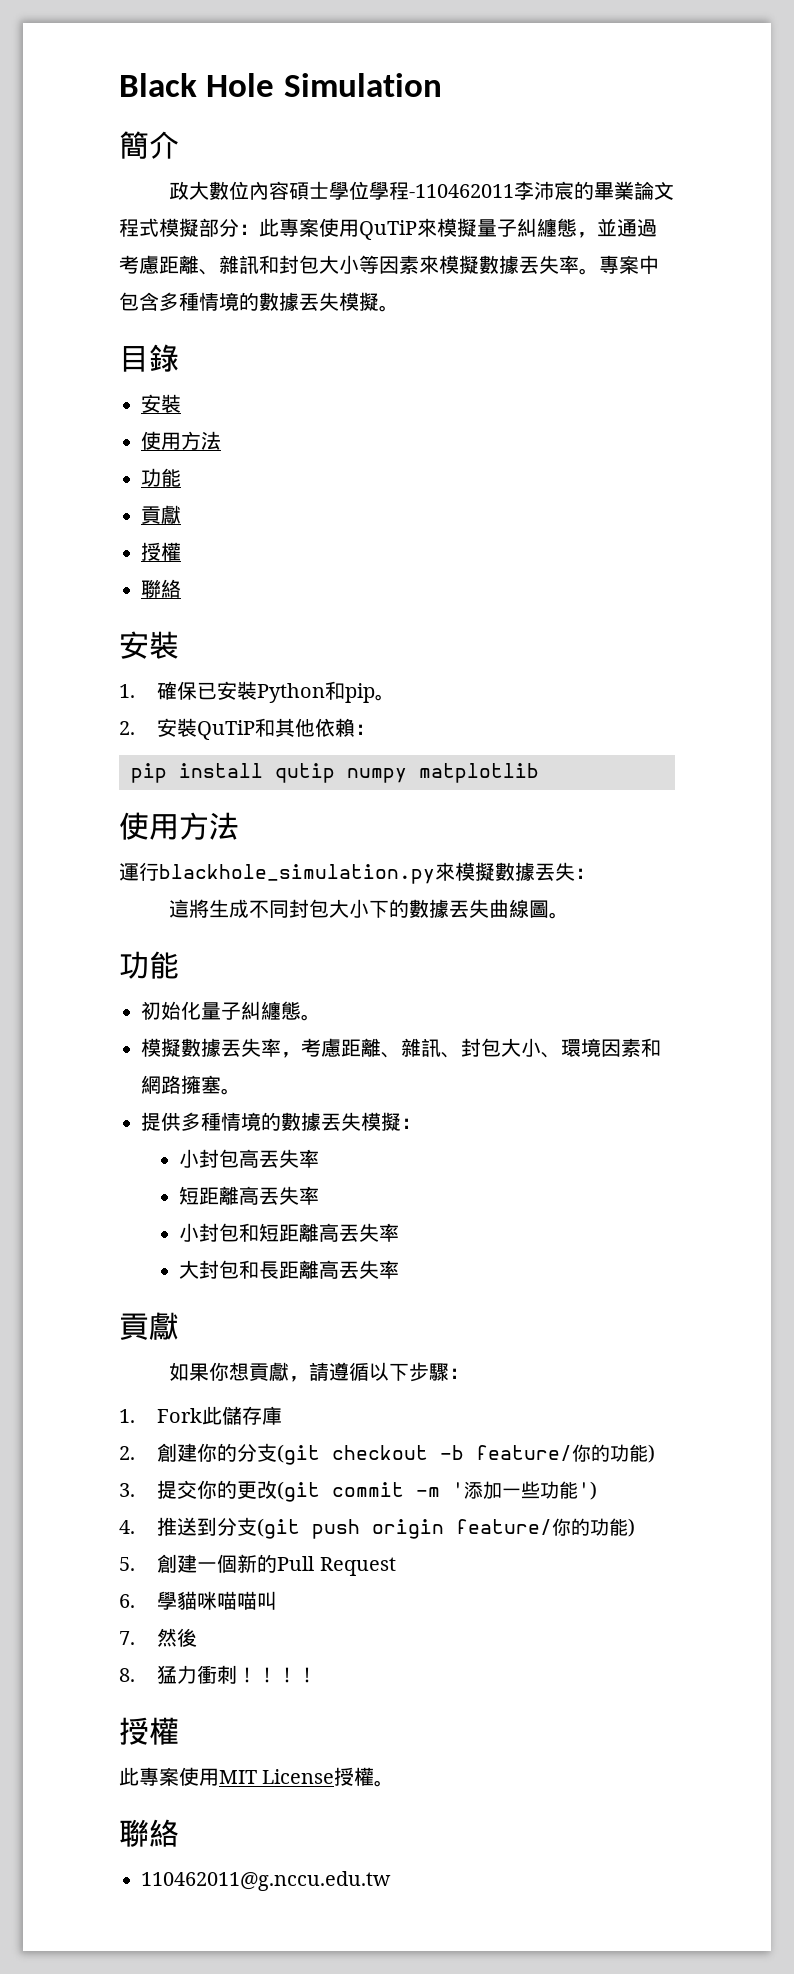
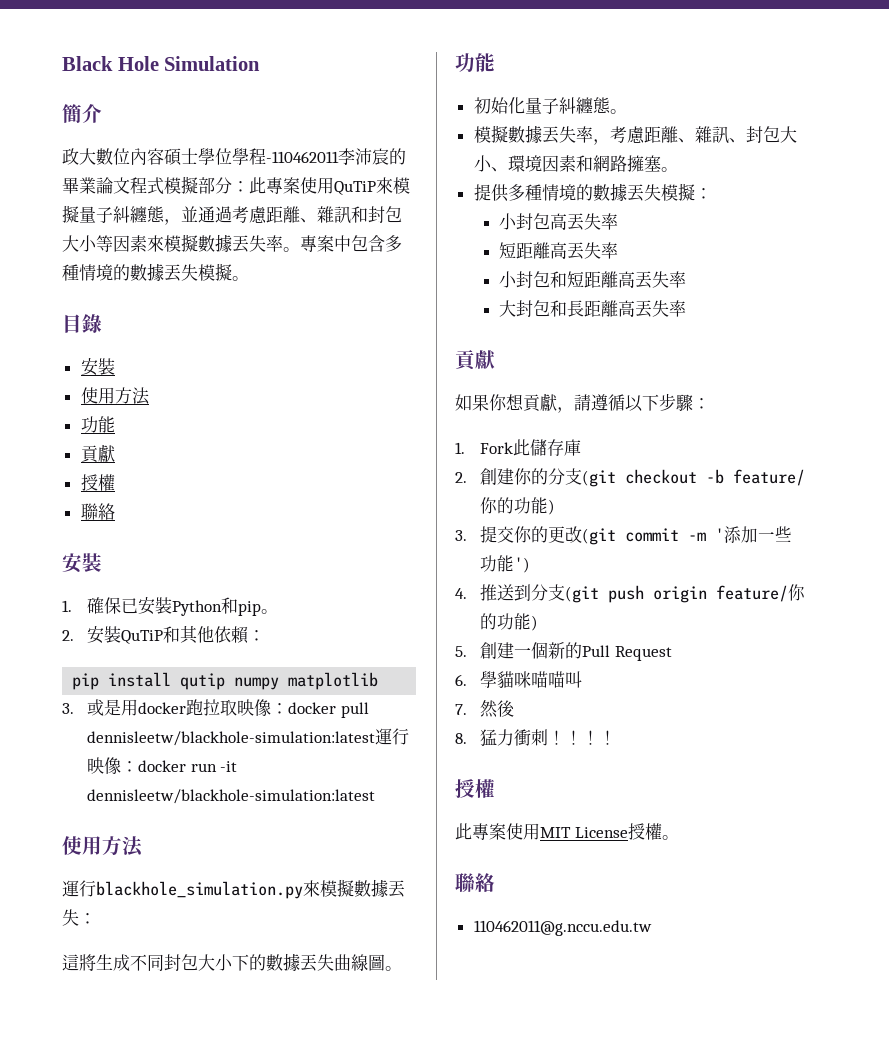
+ 3.或是用docker跑拉取映像：docker pull dennisleetw/blackhole-simulation:latest運行映像：docker run -it dennisleetw/blackhole-simulation:latest

